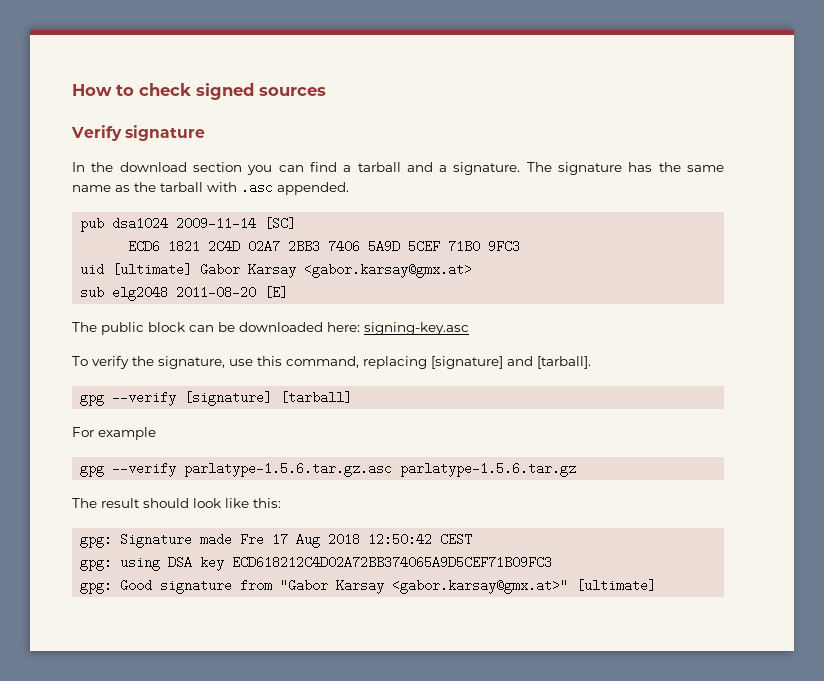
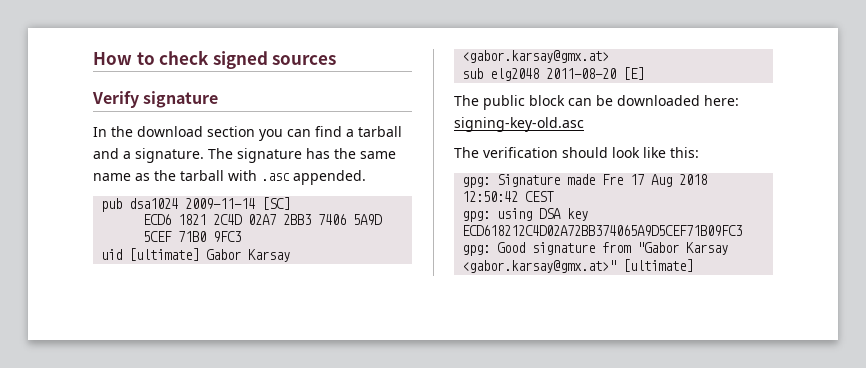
- The public block can be downloaded here: signing-key.asc
- To verify the signature, use this command, replacing [signature] and [tarball].
- gpg --verify [signature] [tarball]
- For example
- gpg --verify parlatype-1.5.6.tar.gz.asc parlatype-1.5.6.tar.gz
- The result should look like this:
+ The public block can be downloaded here: signing-key-old.asc
+ The verification should look like this:

